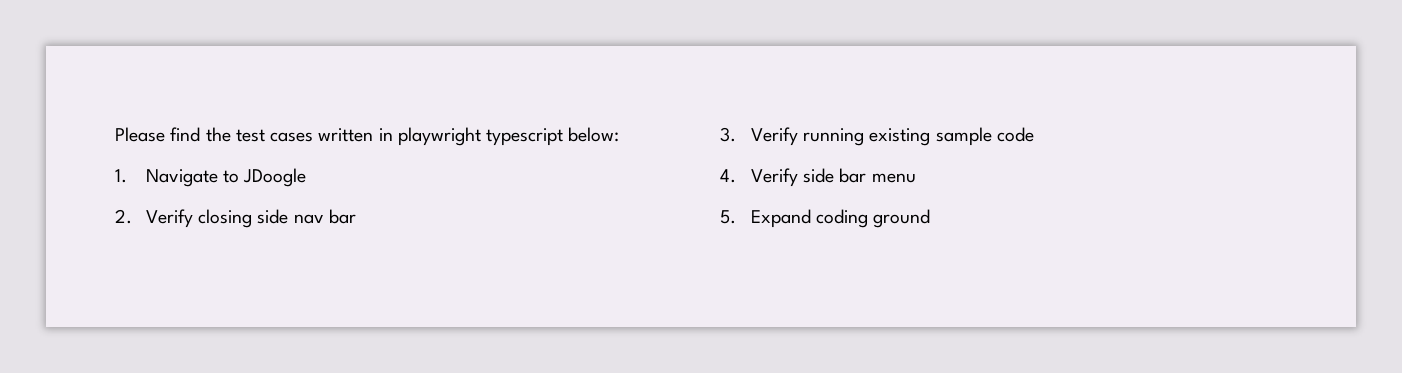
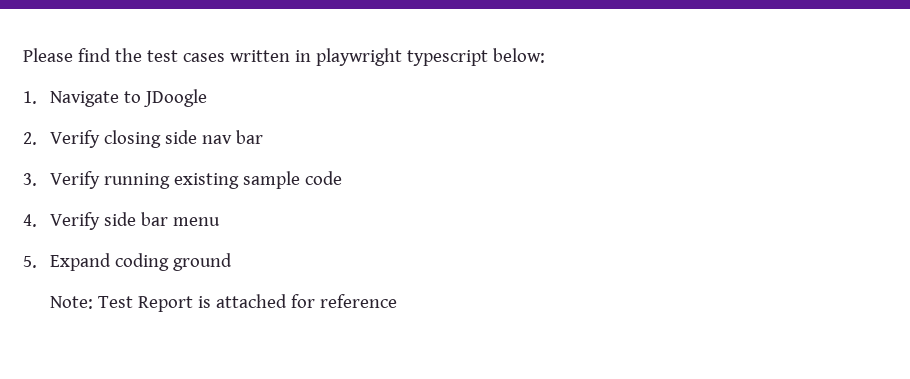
+ Note: Test Report is attached for reference

